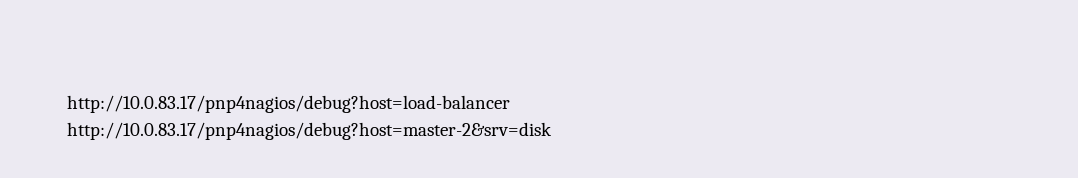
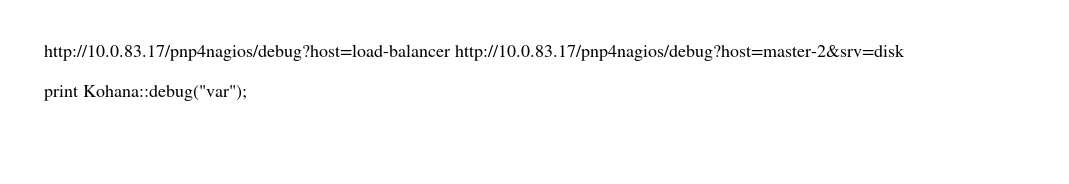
+ print Kohana::debug("var");

